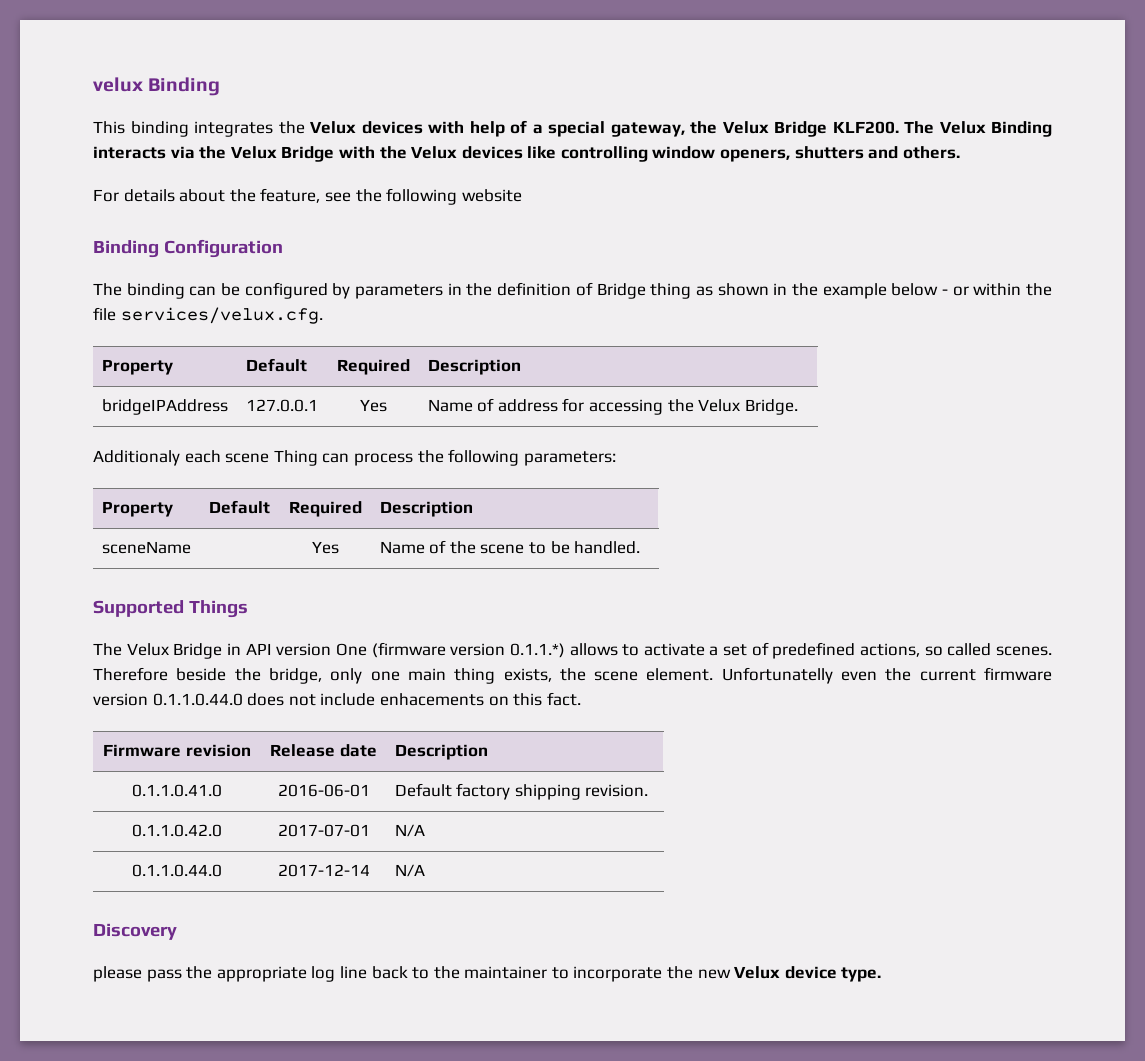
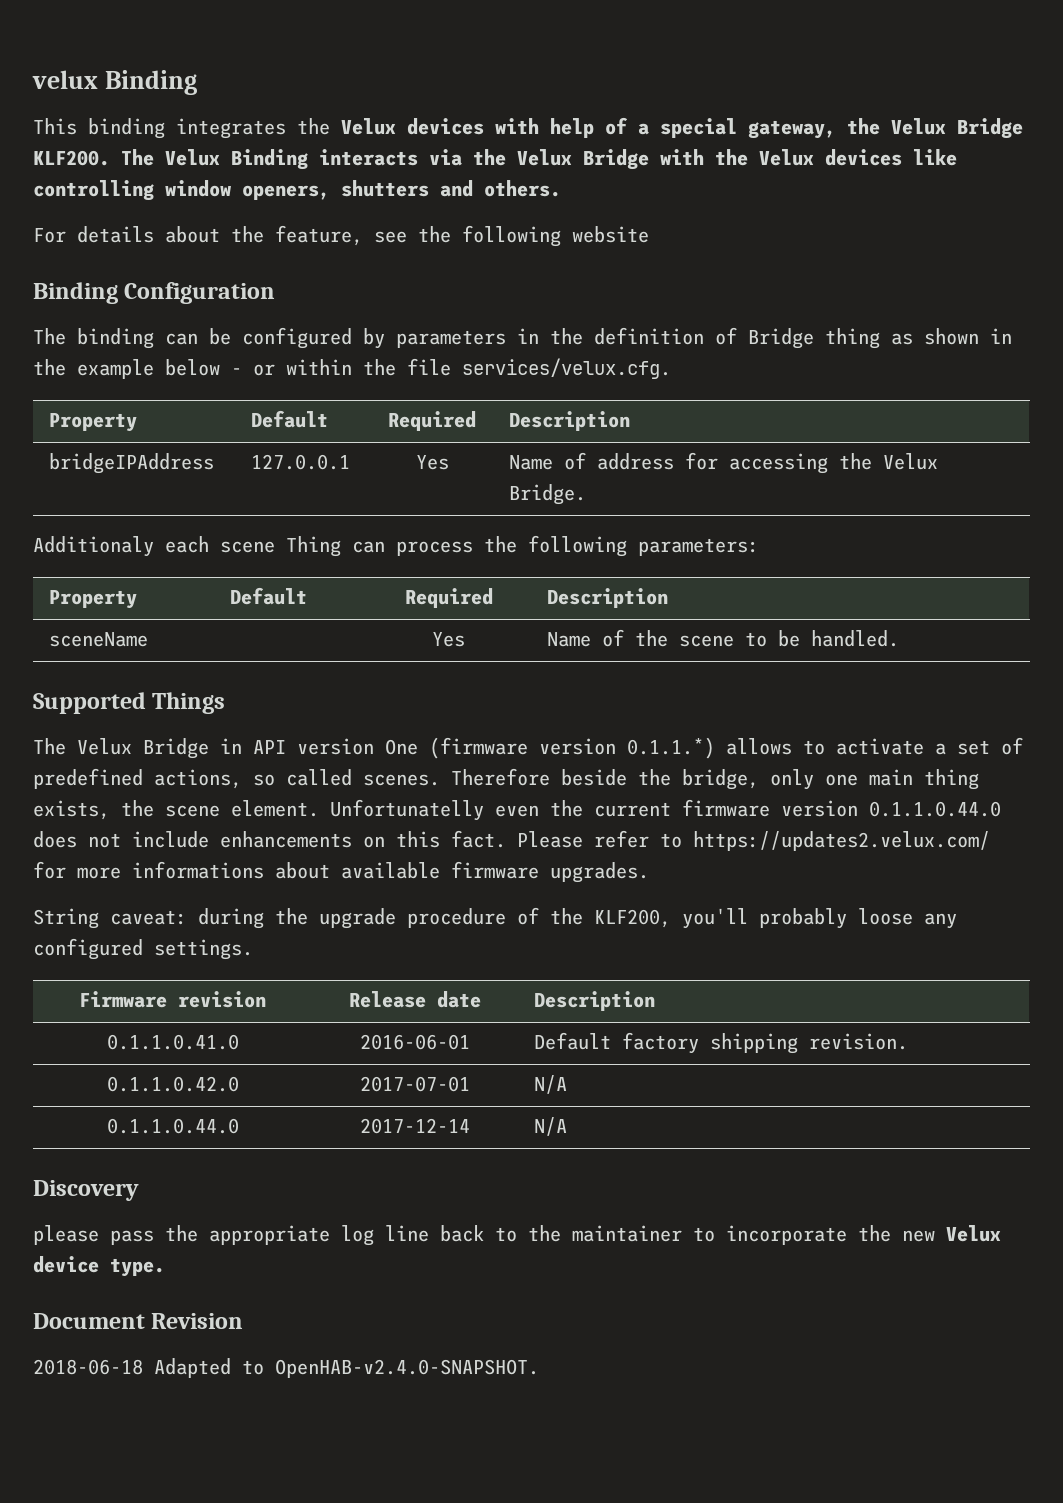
- Unfortunatelly even the current firmware version 0.1.1.0.44.0 does not include enhacements on this fact.
+ Unfortunatelly even the current firmware version 0.1.1.0.44.0 does not include enhancements on this fact. Please refer to https://updates2.velux.com/ for more informations about available firmware upgrades.
+ String caveat: during the upgrade procedure of the KLF200, you'll probably loose any configured settings.
+ Document Revision
+ 2018-06-18 Adapted to OpenHAB-v2.4.0-SNAPSHOT.

